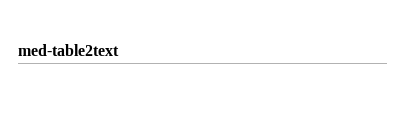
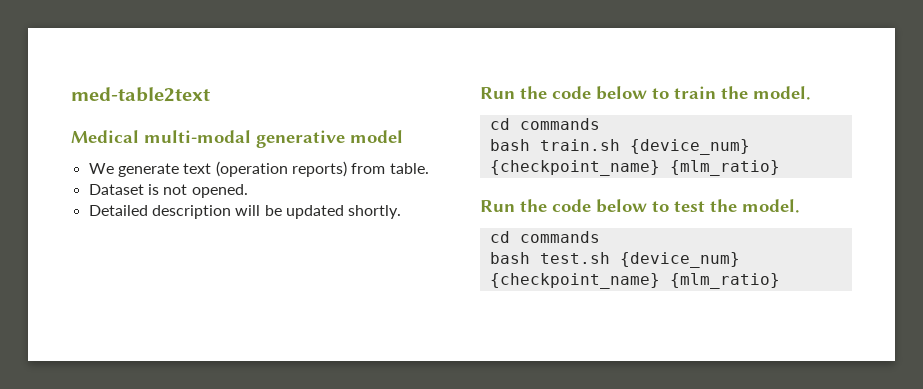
+ Medical multi-modal generative model
+ We generate text (operation reports) from table.
+ Dataset is not opened.
+ Detailed description will be updated shortly.
+ Run the code below to train the model.
+ cd commands
+ bash train.sh {device_num} {checkpoint_name} {mlm_ratio}
+ Run the code below to test the model.
+ cd commands
+ bash test.sh {device_num} {checkpoint_name} {mlm_ratio}

